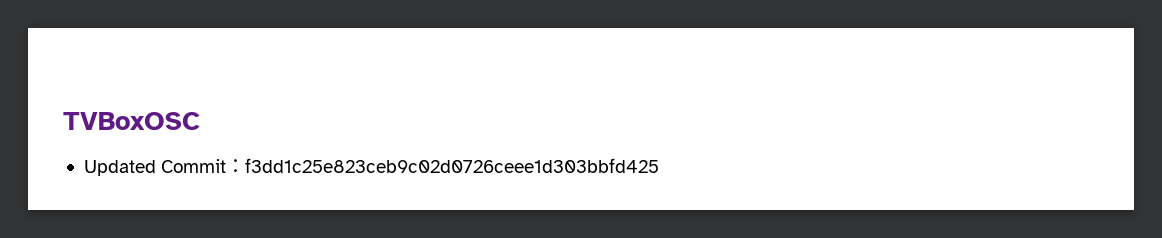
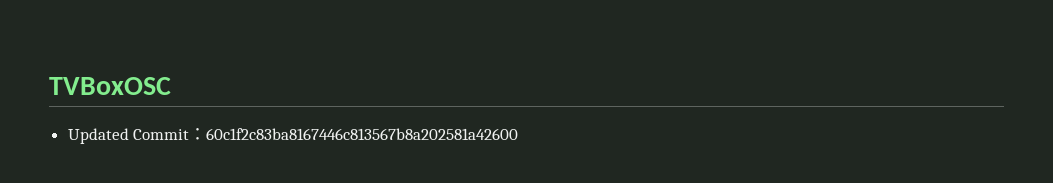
- Updated Commit：f3dd1c25e823ceb9c02d0726ceee1d303bbfd425
+ Updated Commit：60c1f2c83ba8167446c813567b8a202581a42600

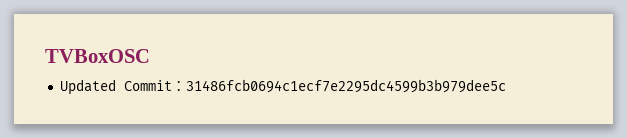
- Updated Commit：60c1f2c83ba8167446c813567b8a202581a42600
+ Updated Commit：31486fcb0694c1ecf7e2295dc4599b3b979dee5c

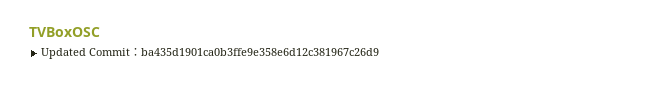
- Updated Commit：31486fcb0694c1ecf7e2295dc4599b3b979dee5c
+ Updated Commit：ba435d1901ca0b3ffe9e358e6d12c381967c26d9

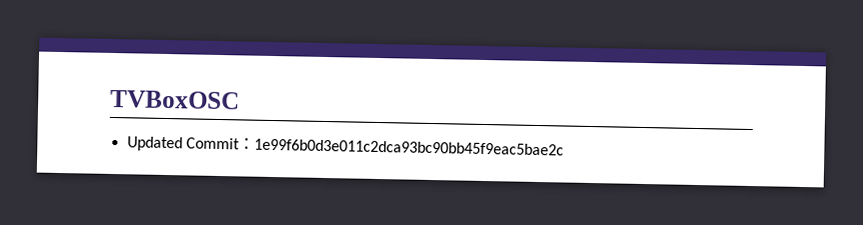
- Updated Commit：ba435d1901ca0b3ffe9e358e6d12c381967c26d9
+ Updated Commit：1e99f6b0d3e011c2dca93bc90bb45f9eac5bae2c

